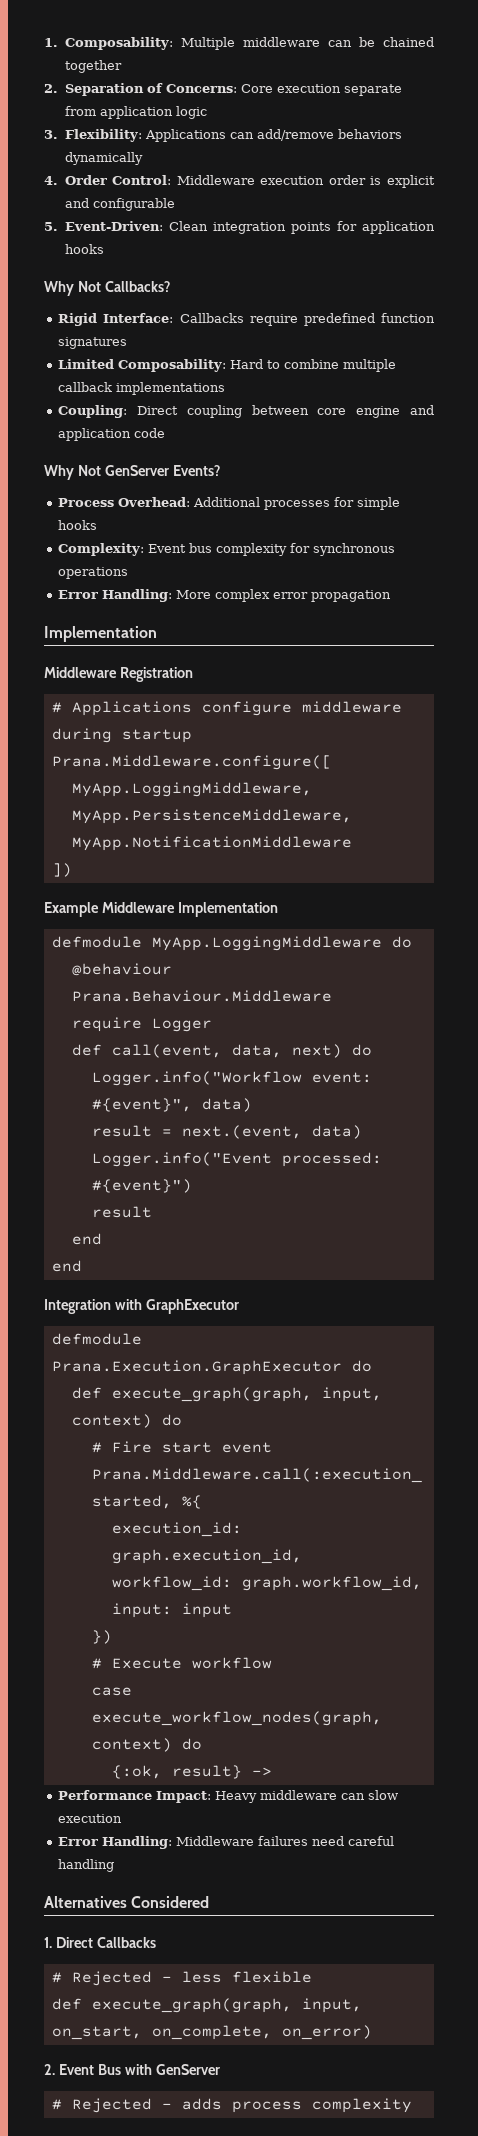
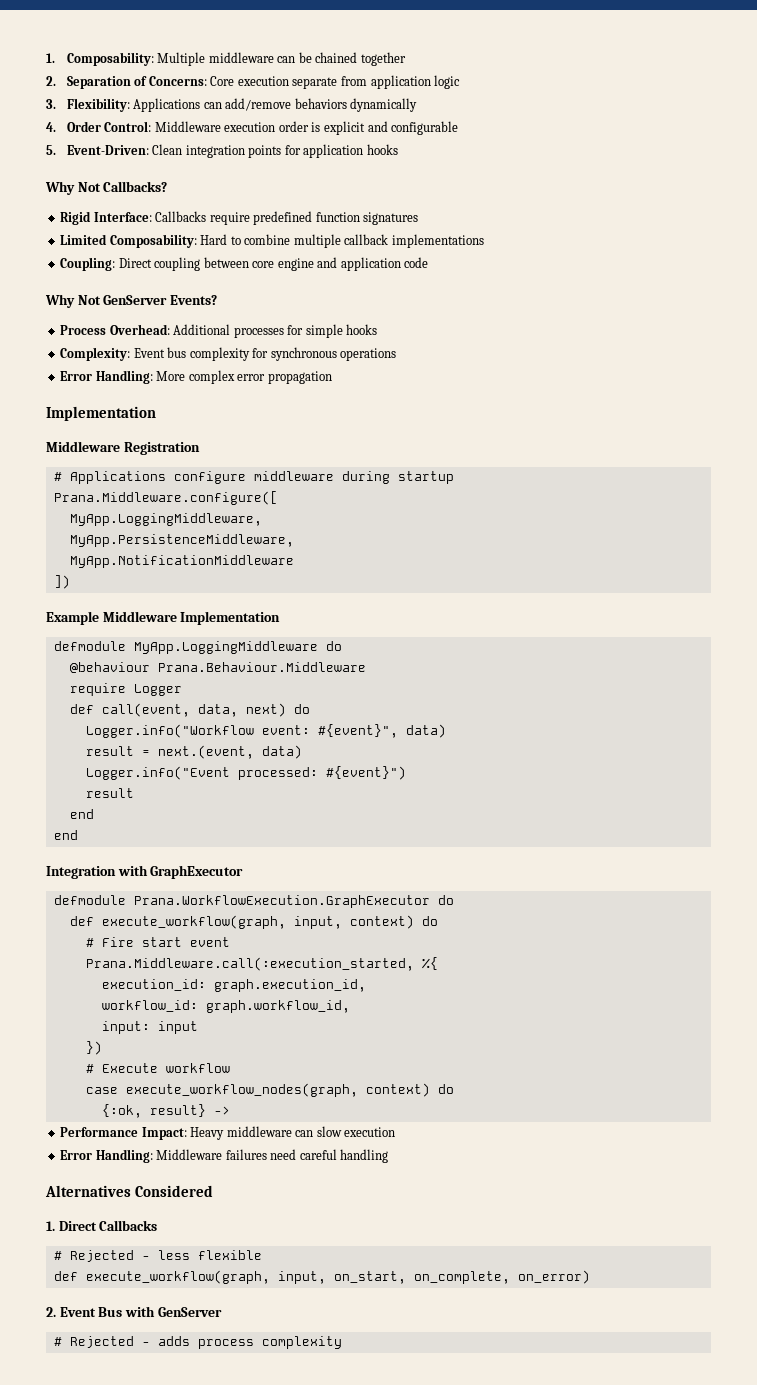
- defmodule Prana.Execution.GraphExecutor do
+ defmodule Prana.WorkflowExecution.GraphExecutor do
- def execute_graph(graph, input, context) do
+ def execute_workflow(graph, input, context) do
- def execute_graph(graph, input, on_start, on_complete, on_error)
+ def execute_workflow(graph, input, on_start, on_complete, on_error)

